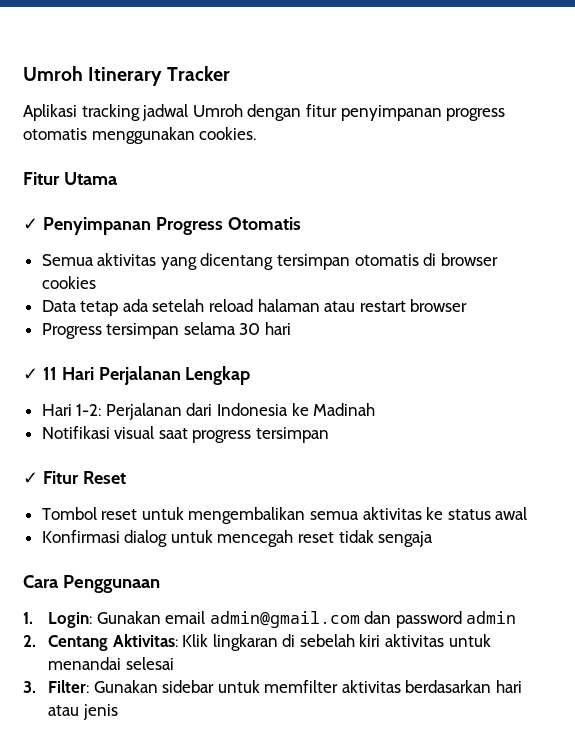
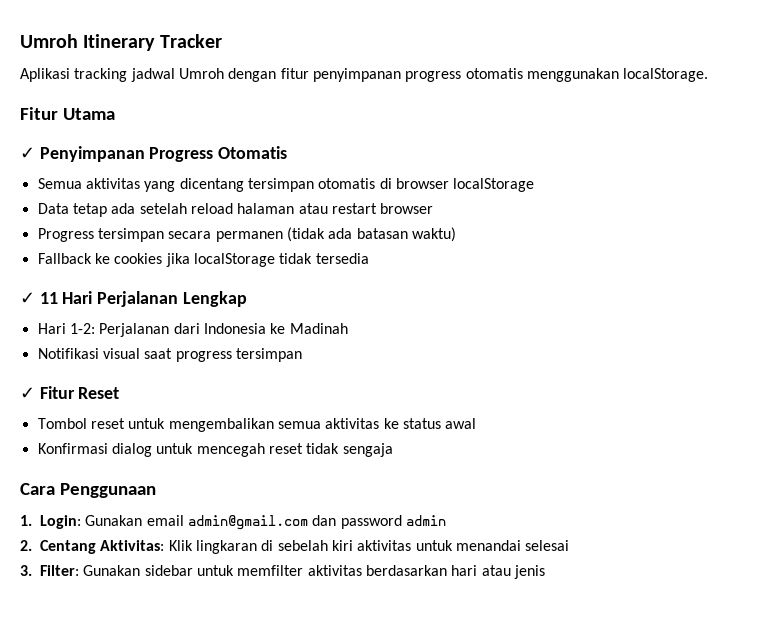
- Aplikasi tracking jadwal Umroh dengan fitur penyimpanan progress otomatis menggunakan cookies.
+ Aplikasi tracking jadwal Umroh dengan fitur penyimpanan progress otomatis menggunakan localStorage.
- Semua aktivitas yang dicentang tersimpan otomatis di browser cookies
+ Semua aktivitas yang dicentang tersimpan otomatis di browser localStorage
- Progress tersimpan selama 30 hari
+ Progress tersimpan secara permanen (tidak ada batasan waktu)
+ Fallback ke cookies jika localStorage tidak tersedia

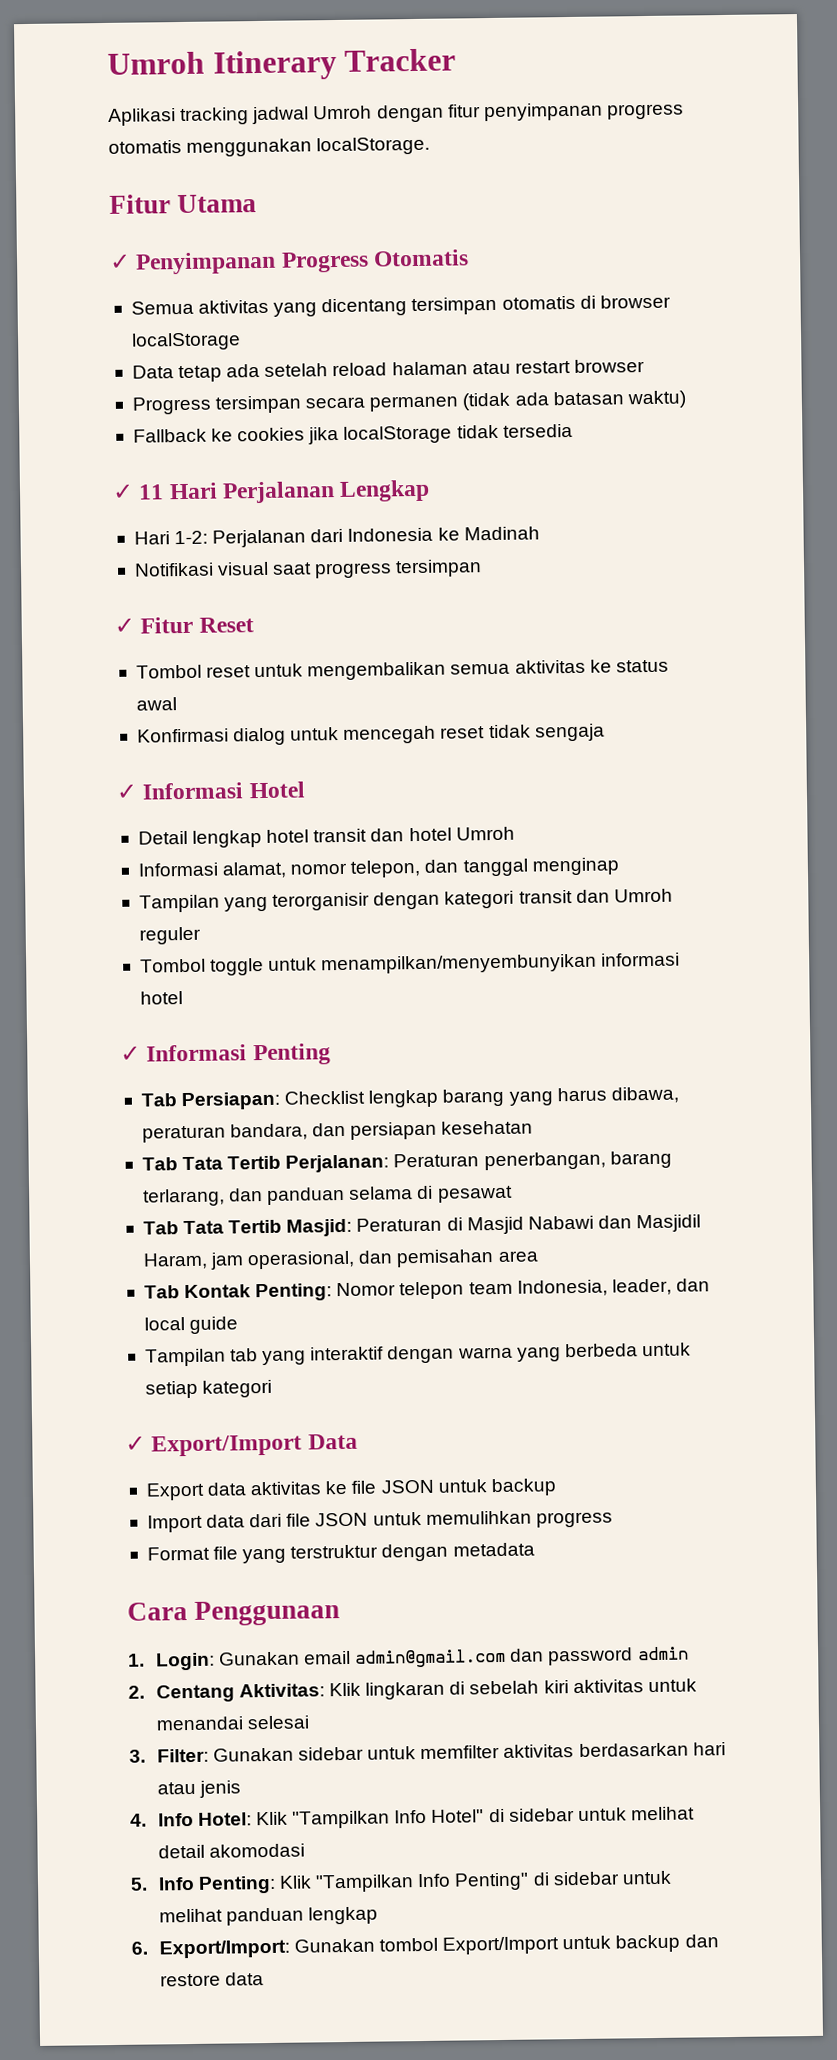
+ ✓ Informasi Hotel
+ Detail lengkap hotel transit dan hotel Umroh
+ Informasi alamat, nomor telepon, dan tanggal menginap
+ Tampilan yang terorganisir dengan kategori transit dan Umroh reguler
+ Tombol toggle untuk menampilkan/menyembunyikan informasi hotel
+ ✓ Informasi Penting
+ Tab Persiapan: Checklist lengkap barang yang harus dibawa, peraturan bandara, dan persiapan kesehatan
+ Tab Tata Tertib Perjalanan: Peraturan penerbangan, barang terlarang, dan panduan selama di pesawat
+ Tab Tata Tertib Masjid: Peraturan di Masjid Nabawi dan Masjidil Haram, jam operasional, dan pemisahan area
+ Tab Kontak Penting: Nomor telepon team Indonesia, leader, dan local guide
+ Tampilan tab yang interaktif dengan warna yang berbeda untuk setiap kategori
+ ✓ Export/Import Data
+ Export data aktivitas ke file JSON untuk backup
+ Import data dari file JSON untuk memulihkan progress
+ Format file yang terstruktur dengan metadata
+ 4. Info Hotel: Klik "Tampilkan Info Hotel" di sidebar untuk melihat detail akomodasi
+ 5. Info Penting: Klik "Tampilkan Info Penting" di sidebar untuk melihat panduan lengkap
+ 6. Export/Import: Gunakan tombol Export/Import untuk backup dan restore data

